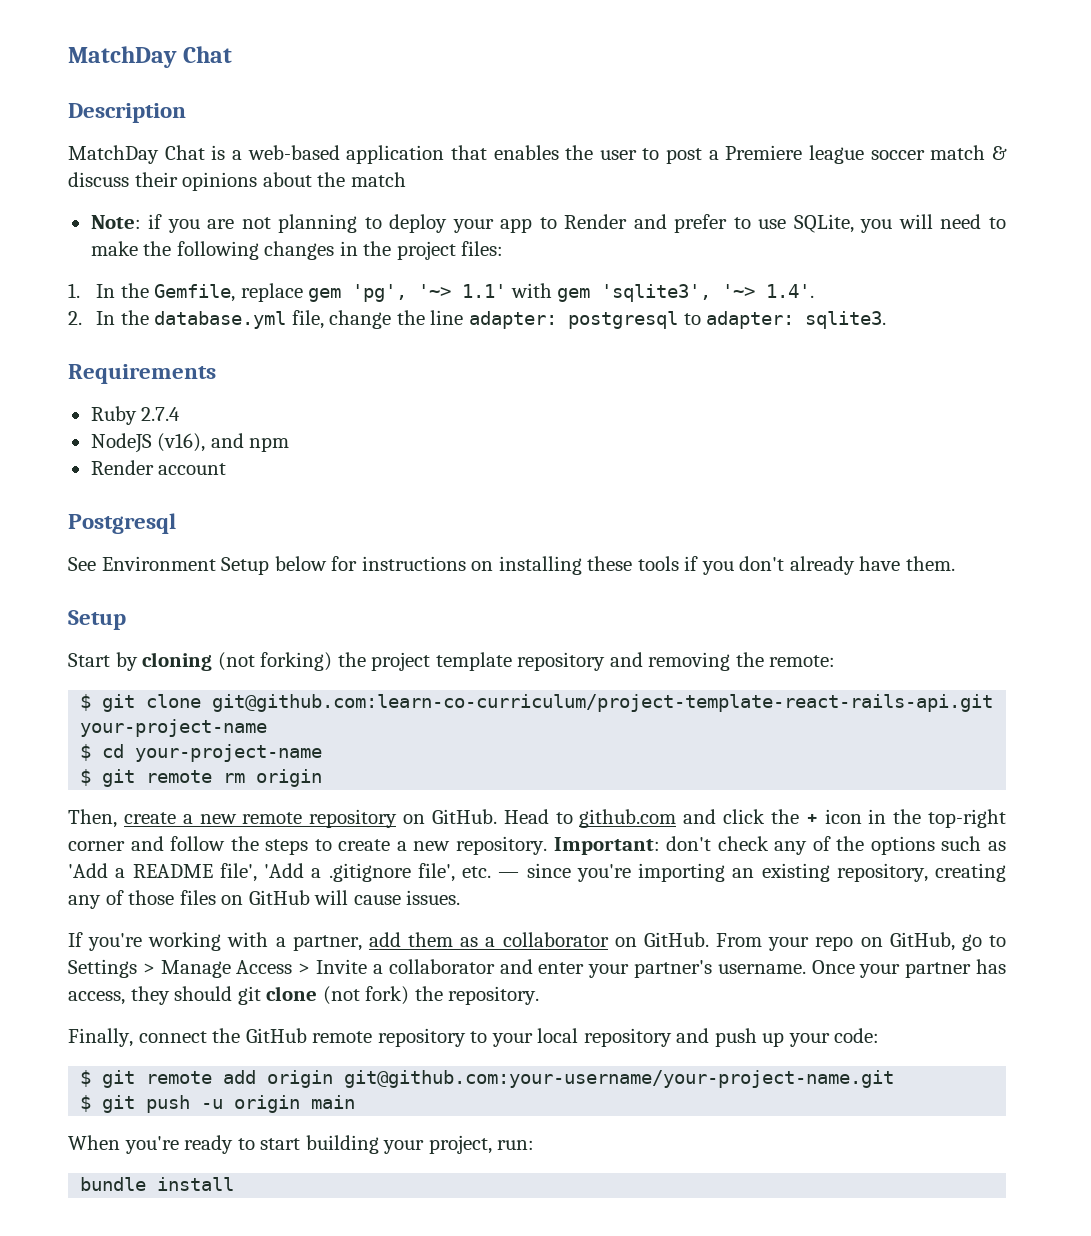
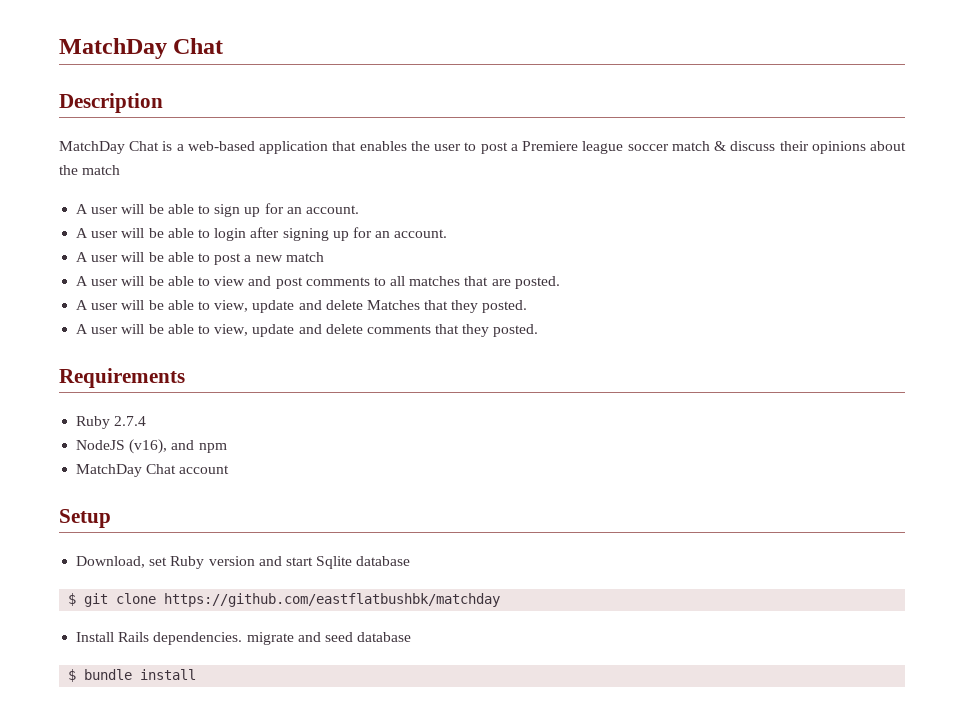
- Note: if you are not planning to deploy your app to Render and prefer to use SQLite, you will need to make the following changes in the project files:
- 1. In the Gemfile, replace gem 'pg', '~> 1.1' with gem 'sqlite3', '~> 1.4'.
- 2. In the database.yml file, change the line adapter: postgresql to adapter: sqlite3.
+ A user will be able to sign up for an account.
+ A user will be able to login after signing up for an account.
+ A user will be able to post a new match
+ A user will be able to view and post comments to all matches that are posted.
+ A user will be able to view, update and delete Matches that they posted.
+ A user will be able to view, update and delete comments that they posted.
- Render account
+ MatchDay Chat account
- Postgresql
- See Environment Setup below for instructions on installing these tools if you don't already have them.
  Setup
- Start by cloning (not forking) the project template repository and removing the remote:
- $ git clone git@github.com:learn-co-curriculum/project-template-react-rails-api.git your-project-name
- $ cd your-project-name
- $ git remote rm origin
- Then, create a new remote repository on GitHub. Head to github.com and click the + icon in the top-right corner and follow the steps to create a new repository. Important: don't check any of the options such as 'Add a README file', 'Add a .gitignore file', etc. — since you're importing an existing repository, creating any of those files on GitHub will cause issues.
- If you're working with a partner, add them as a collaborator on GitHub. From your repo on GitHub, go to Settings > Manage Access > Invite a collaborator and enter your partner's username. Once your partner has access, they should git clone (not fork) the repository.
- Finally, connect the GitHub remote repository to your local repository and push up your code:
- $ git remote add origin git@github.com:your-username/your-project-name.git
- $ git push -u origin main
- When you're ready to start building your project, run:
- bundle install
+ Download, set Ruby version and start Sqlite database
+ $ git clone https://github.com/eastflatbushbk/matchday
+ Install Rails dependencies. migrate and seed database
+ $ bundle install

